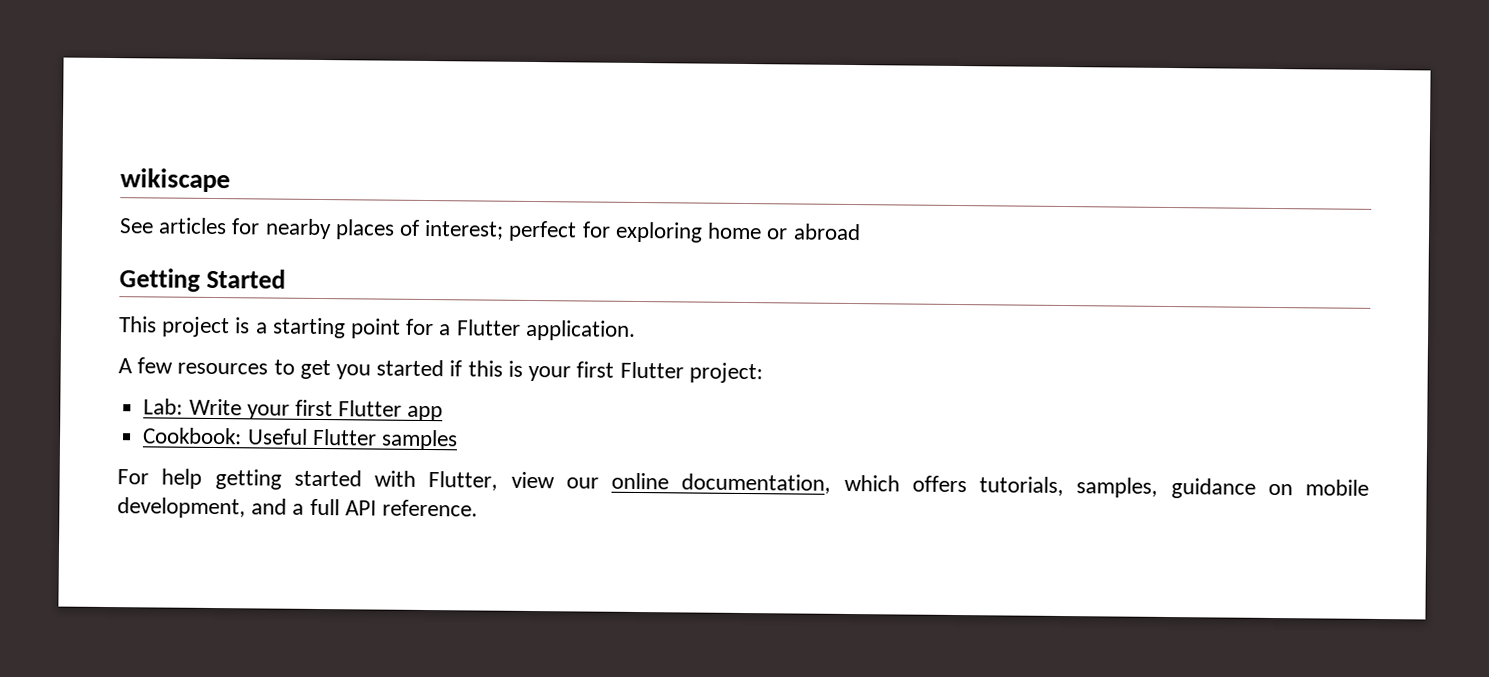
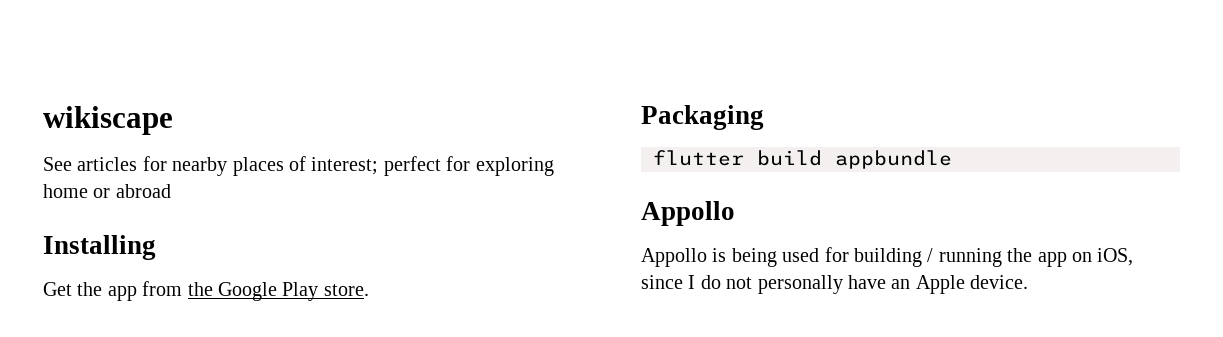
- Getting Started
- This project is a starting point for a Flutter application.
- A few resources to get you started if this is your first Flutter project:
- Lab: Write your first Flutter app
- Cookbook: Useful Flutter samples
- For help getting started with Flutter, view our online documentation, which offers tutorials, samples, guidance on mobile development, and a full API reference.
+ Installing
+ Get the app from the Google Play store.
+ Packaging
+ flutter build appbundle
+ Appollo
+ Appollo is being used for building / running the app on iOS, since I do not personally have an Apple device.

